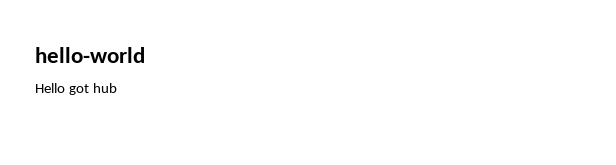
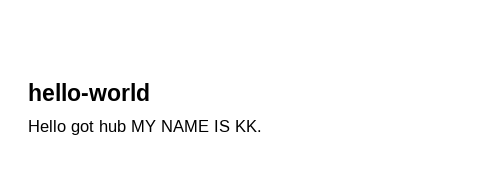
- Hello got hub
+ Hello got hub MY NAME IS KK.

